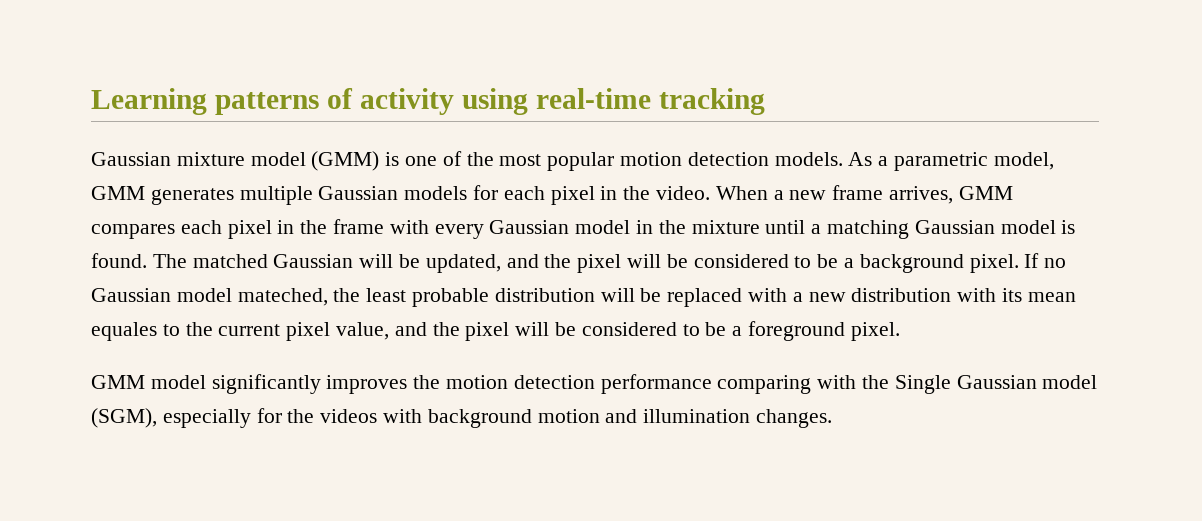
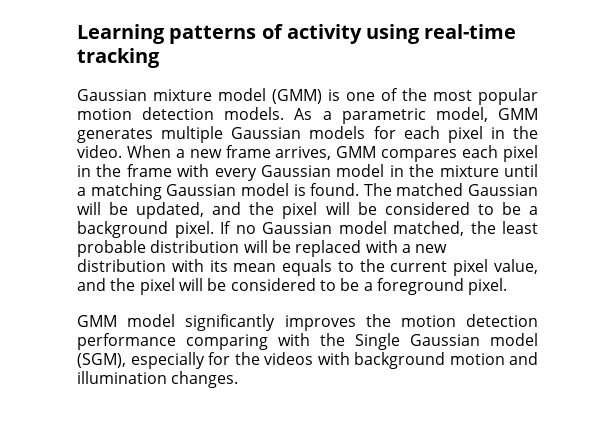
- If no Gaussian model mateched, the least probable distribution will be replaced with a new distribution with its mean equales to the current pixel value, and the pixel will be considered to be a foreground pixel.
+ If no Gaussian model matched, the least probable distribution will be replaced with a new distribution with its mean equals to the current pixel value, and the pixel will be considered to be a foreground pixel.

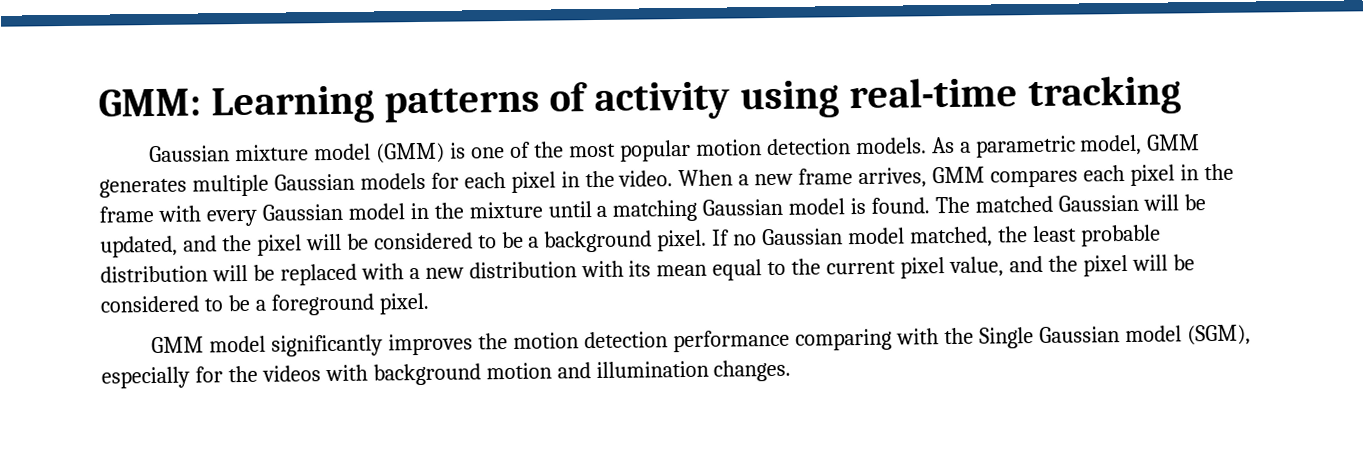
- Learning patterns of activity using real-time tracking
+ GMM: Learning patterns of activity using real-time tracking
- If no Gaussian model matched, the least probable distribution will be replaced with a new distribution with its mean equals to the current pixel value, and the pixel will be considered to be a foreground pixel.
+ If no Gaussian model matched, the least probable distribution will be replaced with a new distribution with its mean equal to the current pixel value, and the pixel will be considered to be a foreground pixel.

